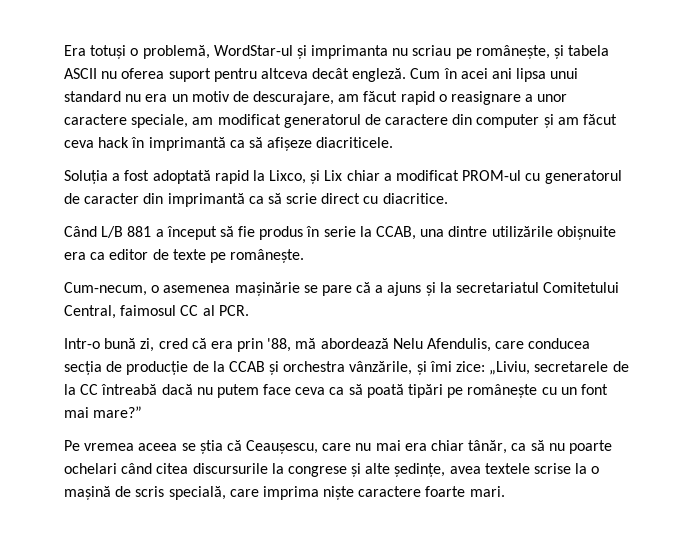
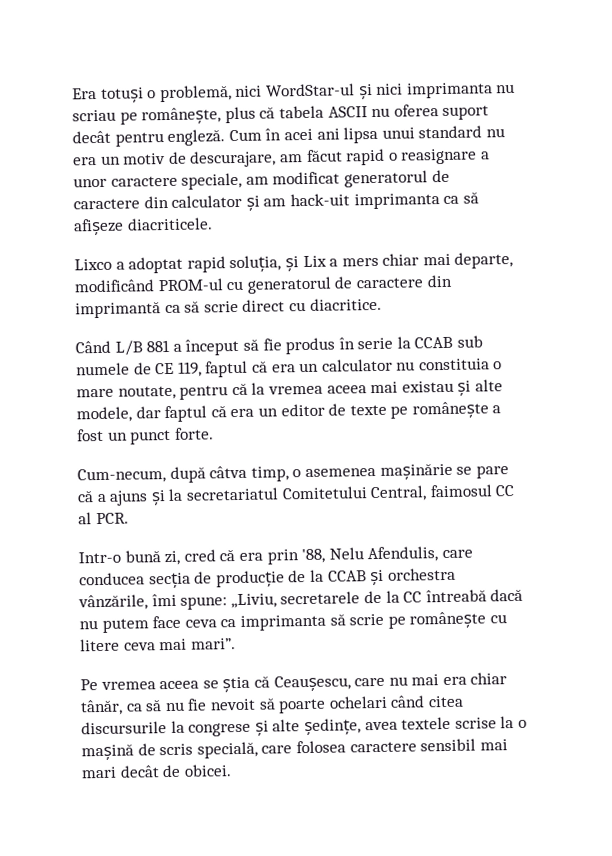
- Era totuși o problemă, WordStar-ul și imprimanta nu scriau pe românește, și tabela ASCII nu oferea suport pentru altceva decât engleză.
+ Era totuși o problemă, nici WordStar-ul și nici imprimanta nu scriau pe românește, plus că tabela ASCII nu oferea suport decât pentru engleză.
- Cum în acei ani lipsa unui standard nu era un motiv de descurajare, am făcut rapid o reasignare a unor caractere speciale, am modificat generatorul de caractere din computer și am făcut ceva hack în imprimantă ca să afișeze diacriticele.
+ Cum în acei ani lipsa unui standard nu era un motiv de descurajare, am făcut rapid o reasignare a unor caractere speciale, am modificat generatorul de caractere din calculator și am hack-uit imprimanta ca să afișeze diacriticele.
- Soluția a fost adoptată rapid la Lixco, și Lix chiar a modificat PROM-ul cu generatorul de caracter din imprimantă ca să scrie direct cu diacritice.
+ Lixco a adoptat rapid soluția, și Lix a mers chiar mai departe, modificând PROM-ul cu generatorul de caractere din imprimantă ca să scrie direct cu diacritice.
- Când L/B 881 a început să fie produs în serie la CCAB, una dintre utilizările obișnuite era ca editor de texte pe românește.
- Cum-necum, o asemenea mașinărie se pare că a ajuns și la secretariatul Comitetului Central, faimosul CC al PCR.
+ Când L/B 881 a început să fie produs în serie la CCAB sub numele de CE 119, faptul că era un calculator nu constituia o mare noutate, pentru că la vremea aceea mai existau și alte modele, dar faptul că era un editor de texte pe românește a fost un punct forte.
+ Cum-necum, după câtva timp, o asemenea mașinărie se pare că a ajuns și la secretariatul Comitetului Central, faimosul CC al PCR.
- Intr-o bună zi, cred că era prin '88, mă abordează Nelu Afendulis, care conducea secția de producție de la CCAB și orchestra vânzările, și îmi zice: „Liviu, secretarele de la CC întreabă dacă nu putem face ceva ca să poată tipări pe românește cu un font mai mare?”
+ Intr-o bună zi, cred că era prin '88, Nelu Afendulis, care conducea secția de producție de la CCAB și orchestra vânzările, îmi spune: „Liviu, secretarele de la CC întreabă dacă nu putem face ceva ca imprimanta să scrie pe românește cu litere ceva mai mari”.
- Pe vremea aceea se știa că Ceaușescu, care nu mai era chiar tânăr, ca să nu poarte ochelari când citea discursurile la congrese și alte ședințe, avea textele scrise la o mașină de scris specială, care imprima niște caractere foarte mari.
+ Pe vremea aceea se știa că Ceaușescu, care nu mai era chiar tânăr, ca să nu fie nevoit să poarte ochelari când citea discursurile la congrese și alte ședințe, avea textele scrise la o mașină de scris specială, care folosea caractere sensibil mai mari decât de obicei.

